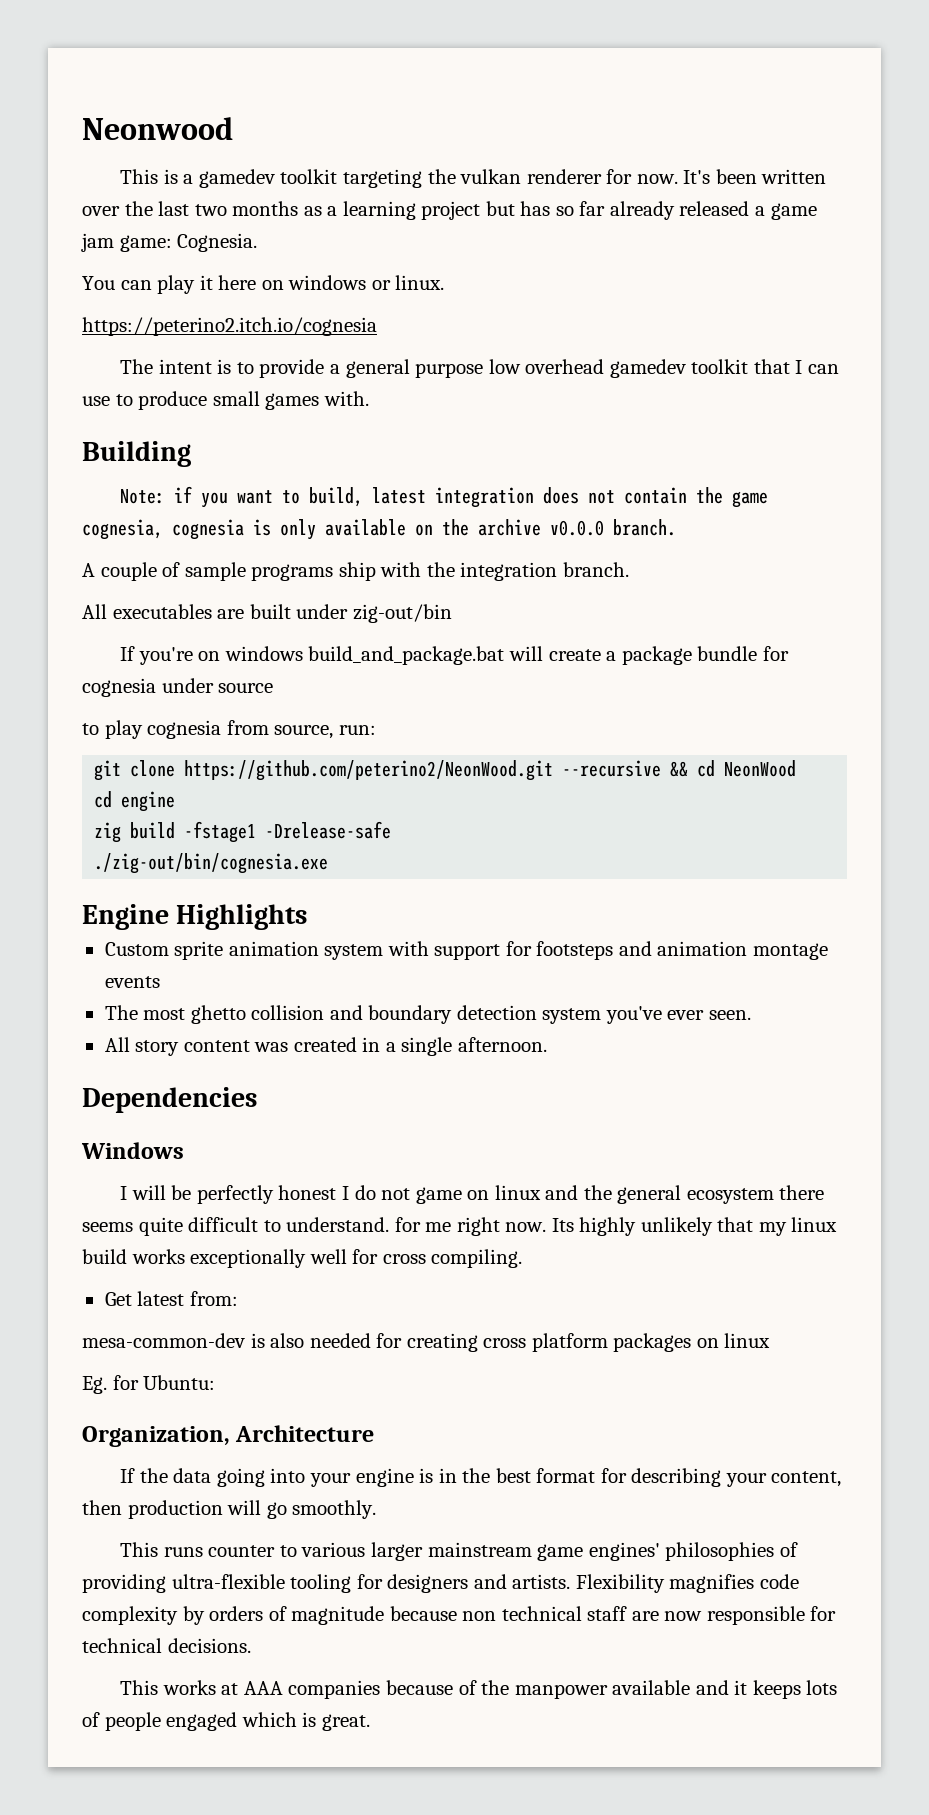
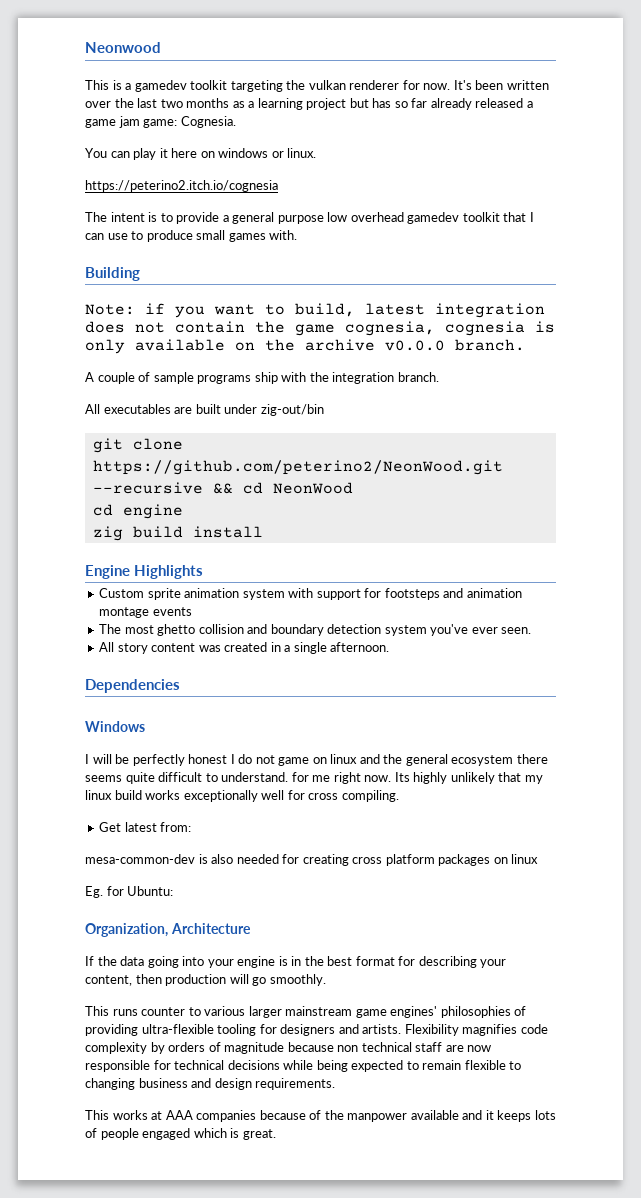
- If you're on windows build_and_package.bat will create a package bundle for cognesia under source
- to play cognesia from source, run:
- zig build -fstage1 -Drelease-safe
- ./zig-out/bin/cognesia.exe
+ zig build install
- Flexibility magnifies code complexity by orders of magnitude because non technical staff are now responsible for technical decisions.
+ Flexibility magnifies code complexity by orders of magnitude because non technical staff are now responsible for technical decisions while being expected to remain flexible to changing business and design requirements.

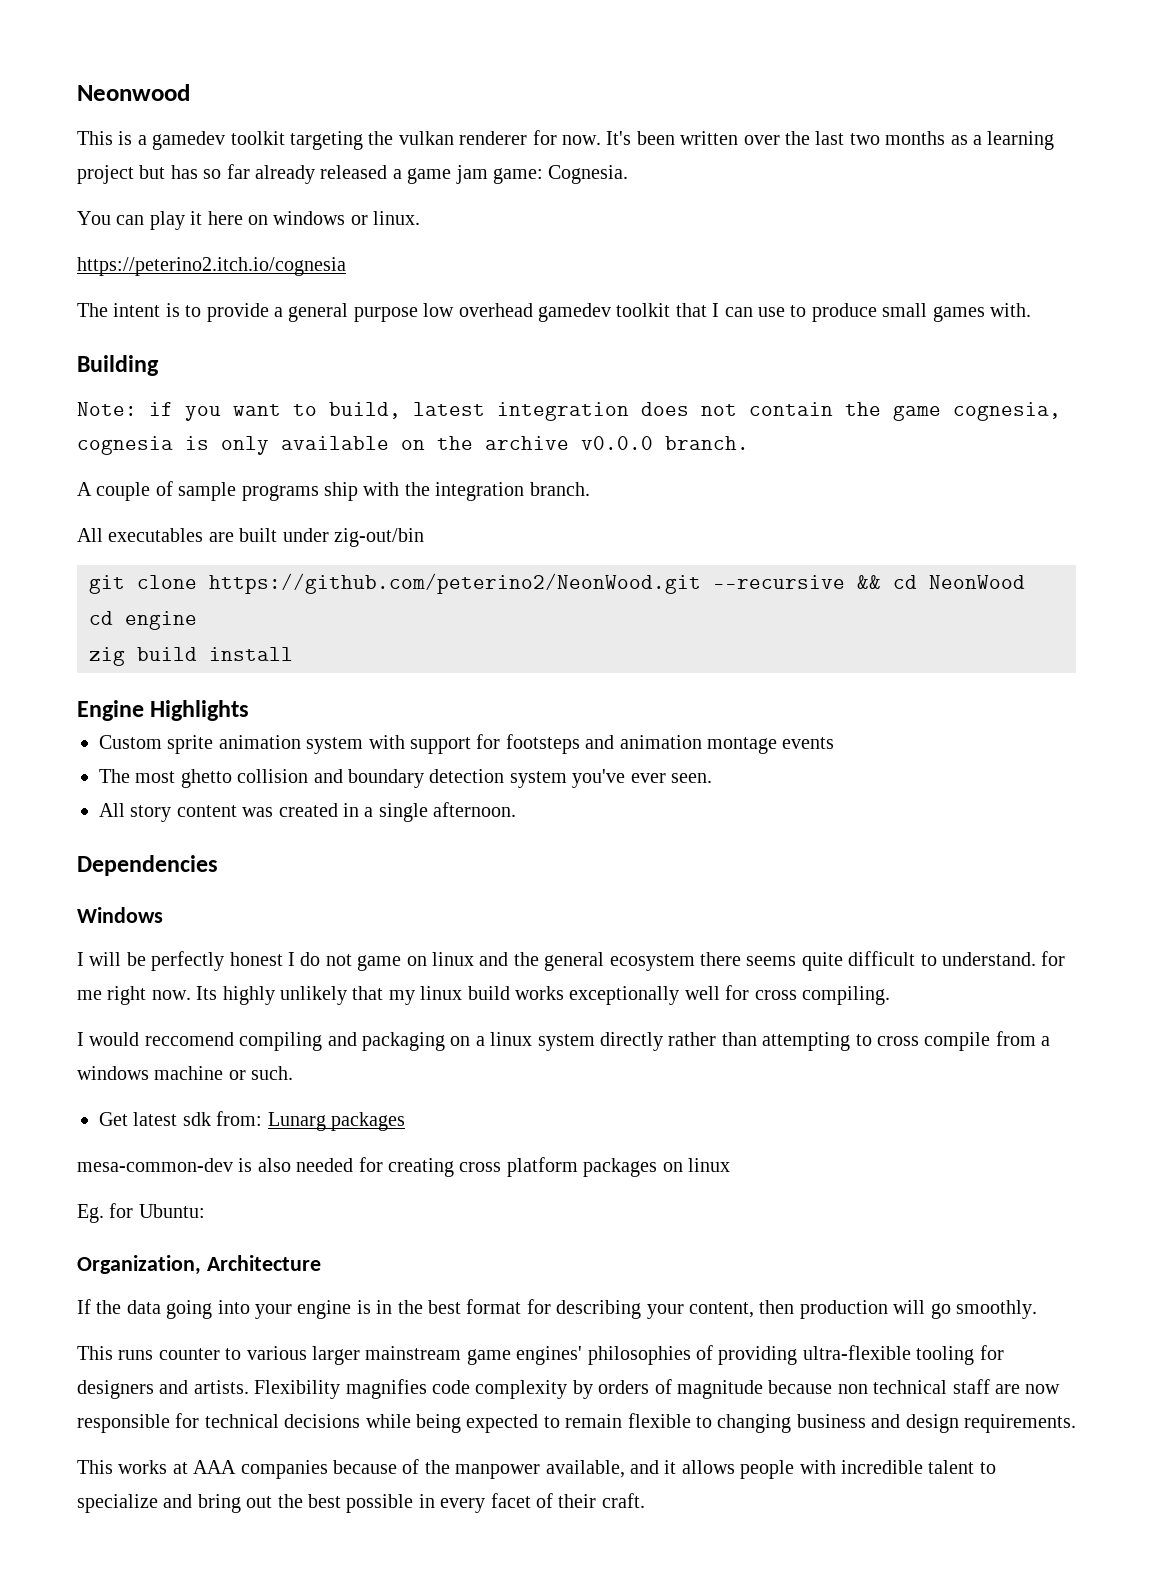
+ I would reccomend compiling and packaging on a linux system directly rather than attempting to cross compile from a windows machine or such.
- Get latest from:
+ Get latest sdk from: Lunarg packages
- This works at AAA companies because of the manpower available and it keeps lots of people engaged which is great.
+ This works at AAA companies because of the manpower available, and it allows people with incredible talent to specialize and bring out the best possible in every facet of their craft.

